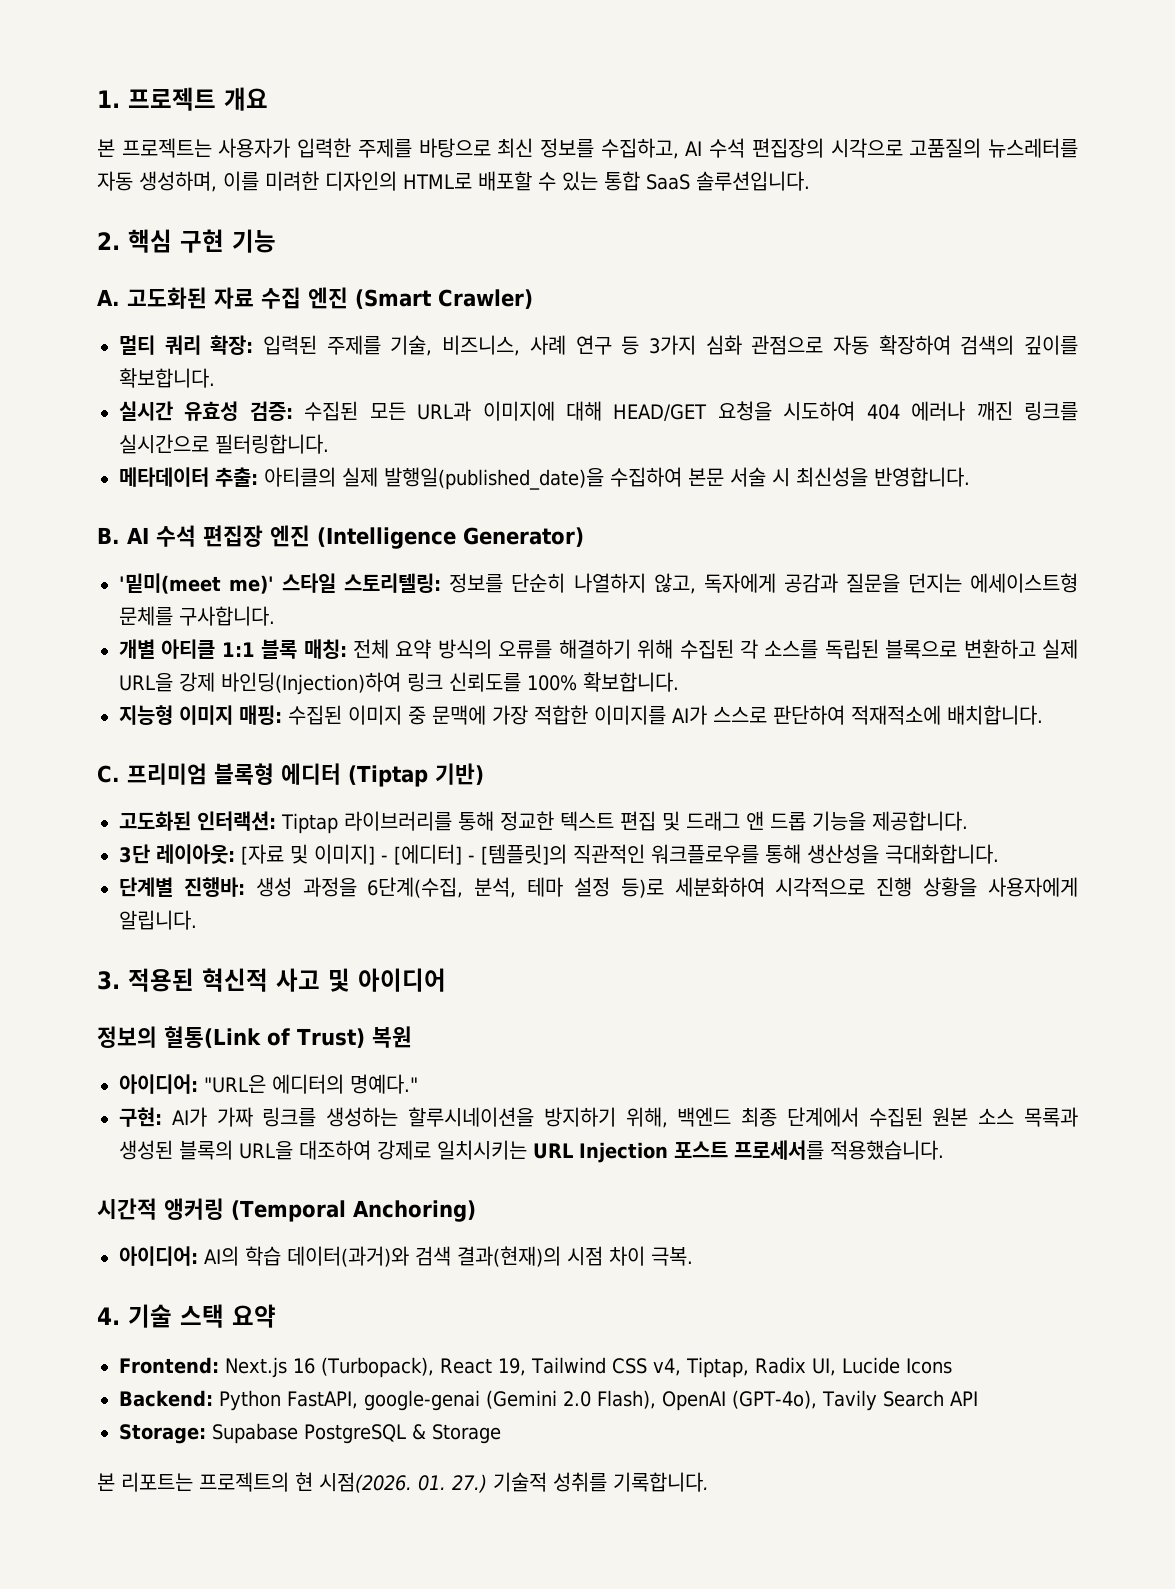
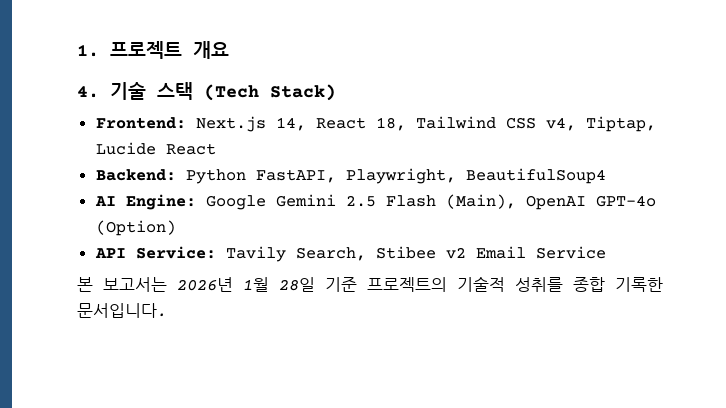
- 본 프로젝트는 사용자가 입력한 주제를 바탕으로 최신 정보를 수집하고, AI 수석 편집장의 시각으로 고품질의 뉴스레터를 자동 생성하며, 이를 미려한 디자인의 HTML로 배포할 수 있는 통합 SaaS 솔루션입니다.
- 2. 핵심 구현 기능
- A. 고도화된 자료 수집 엔진 (Smart Crawler)
- 멀티 쿼리 확장: 입력된 주제를 기술, 비즈니스, 사례 연구 등 3가지 심화 관점으로 자동 확장하여 검색의 깊이를 확보합니다.
- 실시간 유효성 검증: 수집된 모든 URL과 이미지에 대해 HEAD/GET 요청을 시도하여 404 에러나 깨진 링크를 실시간으로 필터링합니다.
- 메타데이터 추출: 아티클의 실제 발행일(published_date)을 수집하여 본문 서술 시 최신성을 반영합니다.
- B. AI 수석 편집장 엔진 (Intelligence Generator)
- '밑미(meet me)' 스타일 스토리텔링: 정보를 단순히 나열하지 않고, 독자에게 공감과 질문을 던지는 에세이스트형 문체를 구사합니다.
- 개별 아티클 1:1 블록 매칭: 전체 요약 방식의 오류를 해결하기 위해 수집된 각 소스를 독립된 블록으로 변환하고 실제 URL을 강제 바인딩(Injection)하여 링크 신뢰도를 100% 확보합니다.
- 지능형 이미지 매핑: 수집된 이미지 중 문맥에 가장 적합한 이미지를 AI가 스스로 판단하여 적재적소에 배치합니다.
- C. 프리미엄 블록형 에디터 (Tiptap 기반)
- 고도화된 인터랙션: Tiptap 라이브러리를 통해 정교한 텍스트 편집 및 드래그 앤 드롭 기능을 제공합니다.
- 3단 레이아웃: [자료 및 이미지] - [에디터] - [템플릿]의 직관적인 워크플로우를 통해 생산성을 극대화합니다.
- 단계별 진행바: 생성 과정을 6단계(수집, 분석, 테마 설정 등)로 세분화하여 시각적으로 진행 상황을 사용자에게 알립니다.
- 3. 적용된 혁신적 사고 및 아이디어
- 정보의 혈통(Link of Trust) 복원
- 아이디어: "URL은 에디터의 명예다."
- 구현: AI가 가짜 링크를 생성하는 할루시네이션을 방지하기 위해, 백엔드 최종 단계에서 수집된 원본 소스 목록과 생성된 블록의 URL을 대조하여 강제로 일치시키는 URL Injection 포스트 프로세서를 적용했습니다.
- 시간적 앵커링 (Temporal Anchoring)
- 아이디어: AI의 학습 데이터(과거)와 검색 결과(현재)의 시점 차이 극복.
- 4. 기술 스택 요약
+ 4. 기술 스택 (Tech Stack)
- Frontend: Next.js 16 (Turbopack), React 19, Tailwind CSS v4, Tiptap, Radix UI, Lucide Icons
- Backend: Python FastAPI, google-genai (Gemini 2.0 Flash), OpenAI (GPT-4o), Tavily Search API
- Storage: Supabase PostgreSQL & Storage
- 본 리포트는 프로젝트의 현 시점(2026. 01. 27.) 기술적 성취를 기록합니다.
+ Frontend: Next.js 14, React 18, Tailwind CSS v4, Tiptap, Lucide React
+ Backend: Python FastAPI, Playwright, BeautifulSoup4
+ AI Engine: Google Gemini 2.5 Flash (Main), OpenAI GPT-4o (Option)
+ API Service: Tavily Search, Stibee v2 Email Service
+ 본 보고서는 2026년 1월 28일 기준 프로젝트의 기술적 성취를 종합 기록한 문서입니다.

